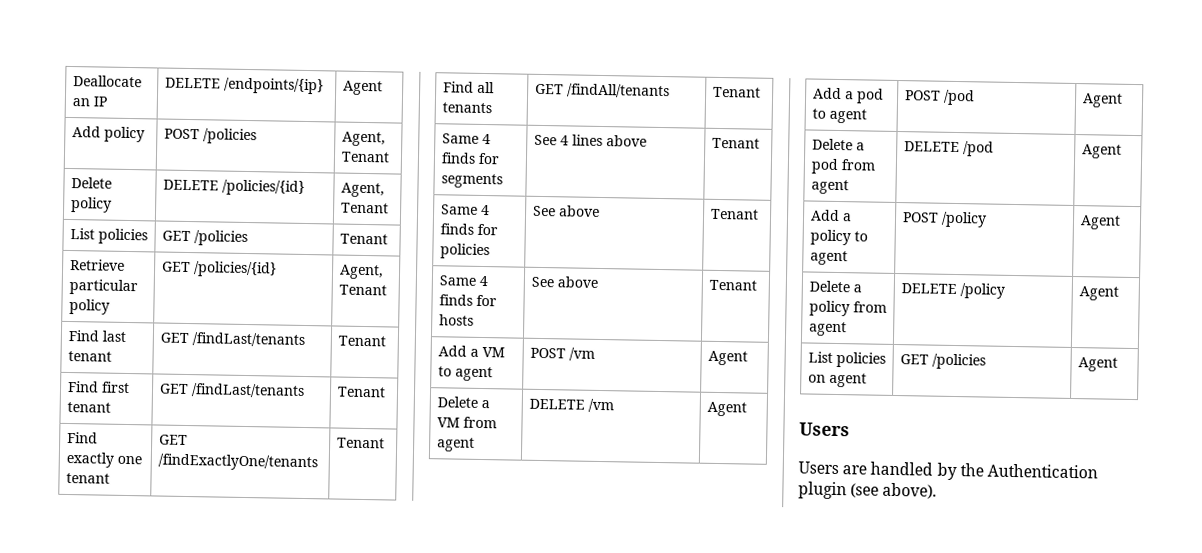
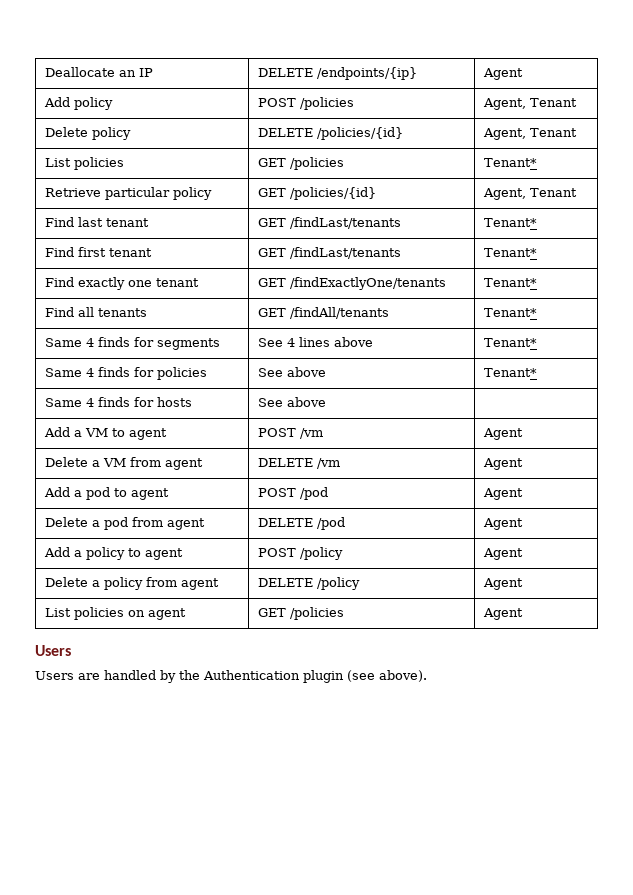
- List policies | GET /policies | Tenant
+ List policies | GET /policies | Tenant*
- Find last tenant | GET /findLast/tenants | Tenant
+ Find last tenant | GET /findLast/tenants | Tenant*
- Find first tenant | GET /findLast/tenants | Tenant
+ Find first tenant | GET /findLast/tenants | Tenant*
- Find exactly one tenant | GET /findExactlyOne/tenants | Tenant
+ Find exactly one tenant | GET /findExactlyOne/tenants | Tenant*
- Find all tenants | GET /findAll/tenants | Tenant
+ Find all tenants | GET /findAll/tenants | Tenant*
- Same 4 finds for segments | See 4 lines above | Tenant
+ Same 4 finds for segments | See 4 lines above | Tenant*
- Same 4 finds for policies | See above | Tenant
+ Same 4 finds for policies | See above | Tenant*
- Same 4 finds for hosts | See above | Tenant
+ Same 4 finds for hosts | See above |

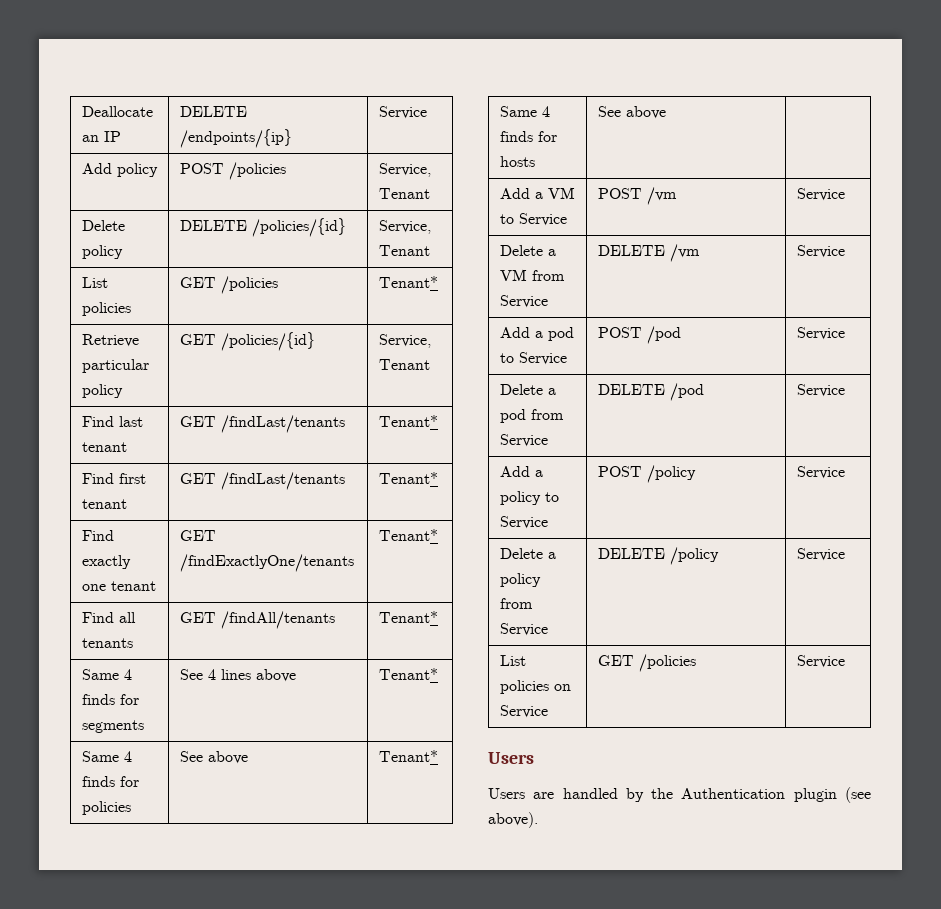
- Deallocate an IP | DELETE /endpoints/{ip} | Agent
+ Deallocate an IP | DELETE /endpoints/{ip} | Service
- Add policy | POST /policies | Agent, Tenant
+ Add policy | POST /policies | Service, Tenant
- Delete policy | DELETE /policies/{id} | Agent, Tenant
+ Delete policy | DELETE /policies/{id} | Service, Tenant
- Retrieve particular policy | GET /policies/{id} | Agent, Tenant
+ Retrieve particular policy | GET /policies/{id} | Service, Tenant
- Add a VM to agent | POST /vm | Agent
+ Add a VM to Service | POST /vm | Service
- Delete a VM from agent | DELETE /vm | Agent
+ Delete a VM from Service | DELETE /vm | Service
- Add a pod to agent | POST /pod | Agent
+ Add a pod to Service | POST /pod | Service
- Delete a pod from agent | DELETE /pod | Agent
+ Delete a pod from Service | DELETE /pod | Service
- Add a policy to agent | POST /policy | Agent
+ Add a policy to Service | POST /policy | Service
- Delete a policy from agent | DELETE /policy | Agent
+ Delete a policy from Service | DELETE /policy | Service
- List policies on agent | GET /policies | Agent
+ List policies on Service | GET /policies | Service

